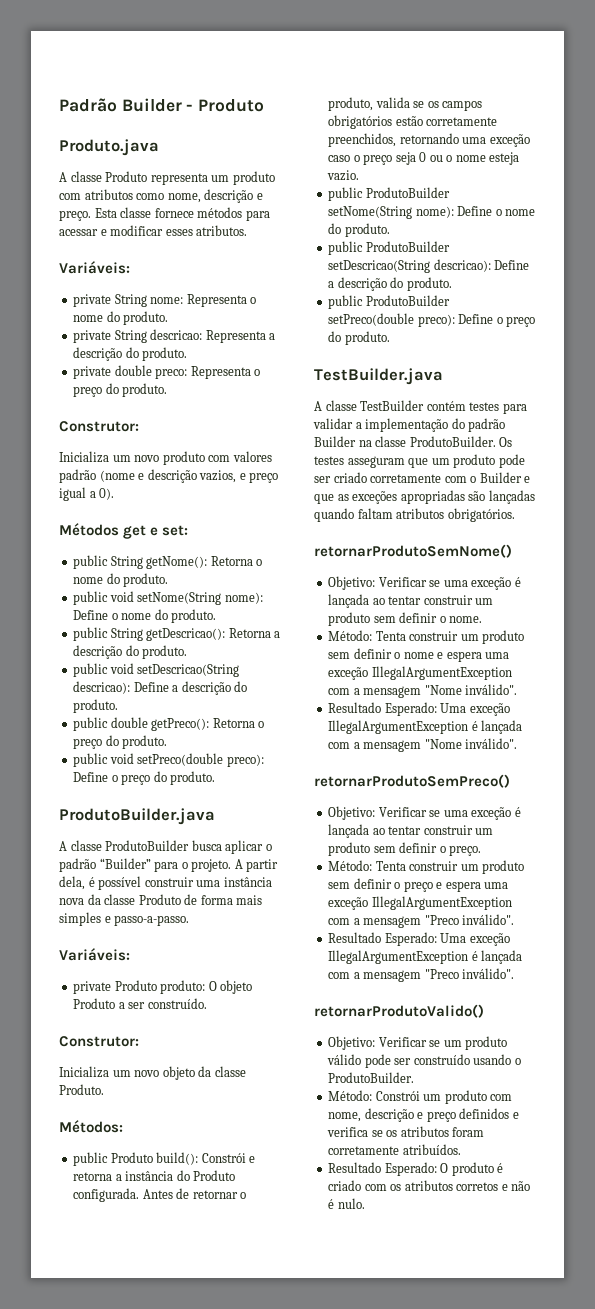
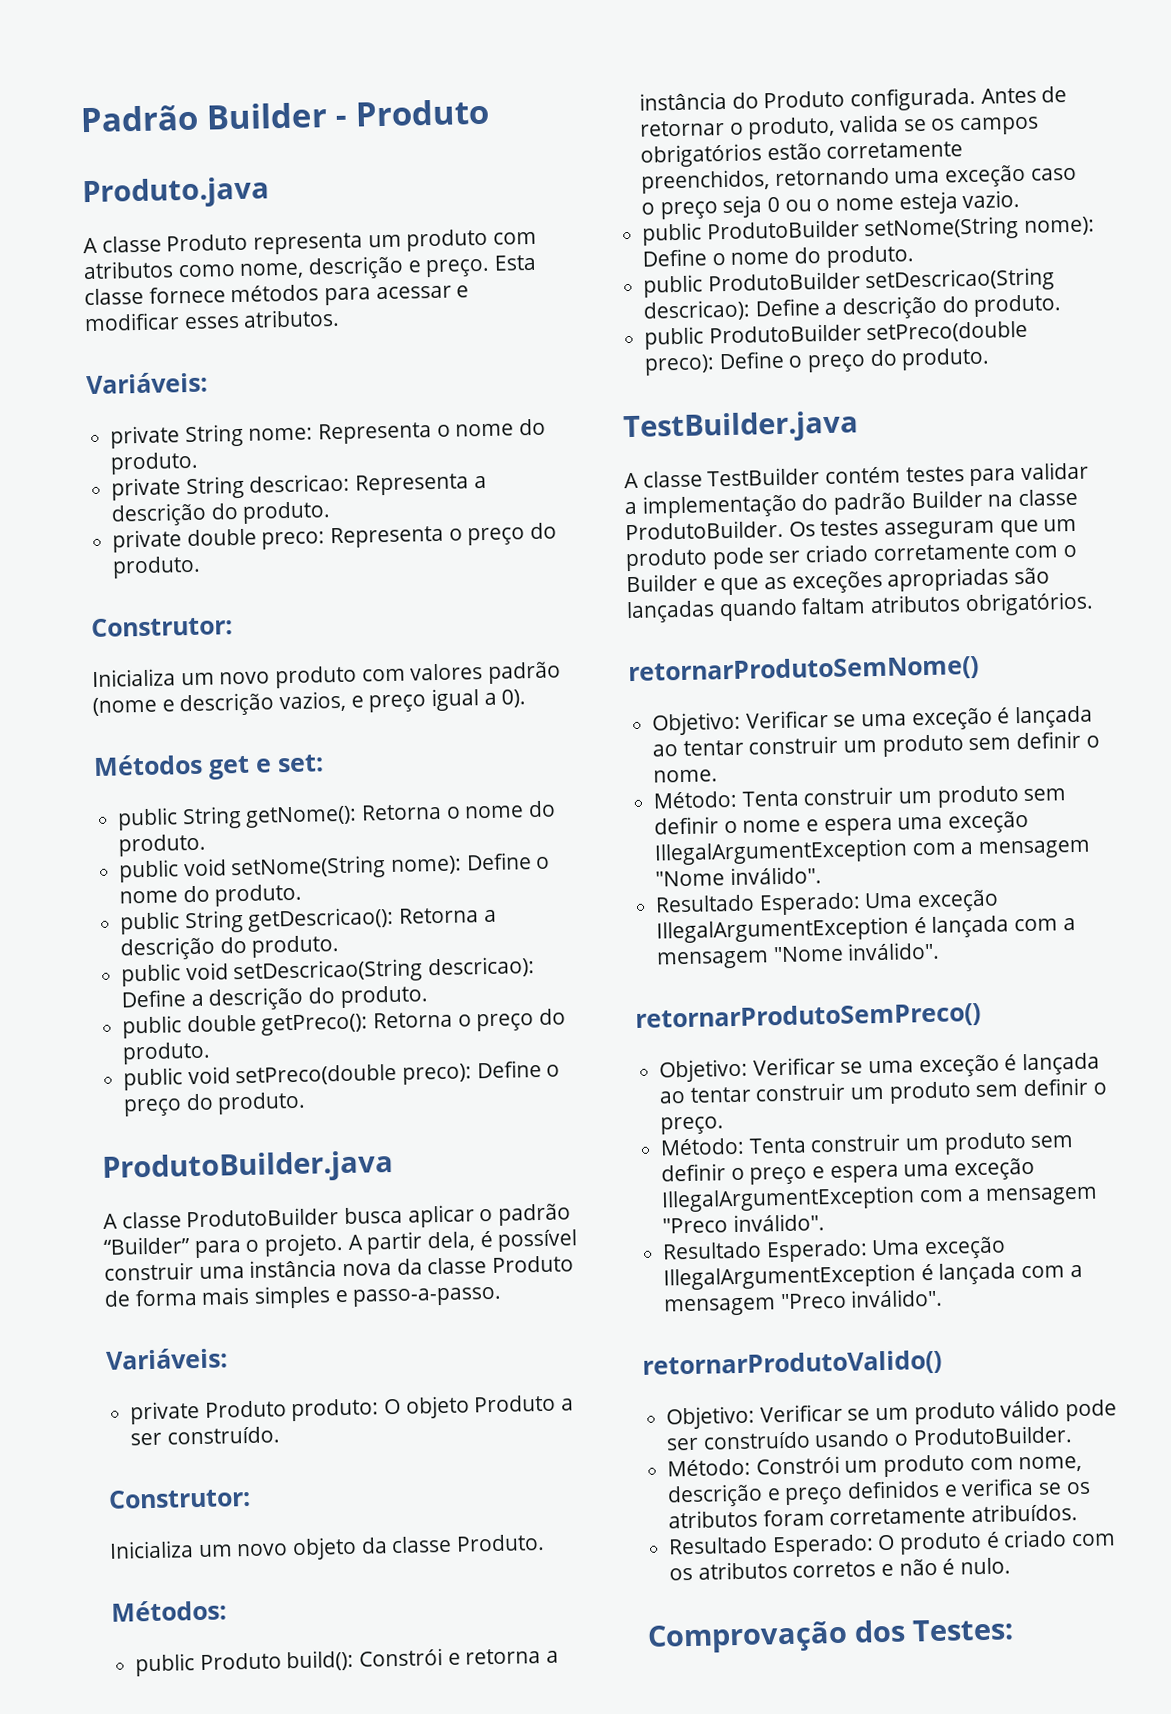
+ Comprovação dos Testes:

